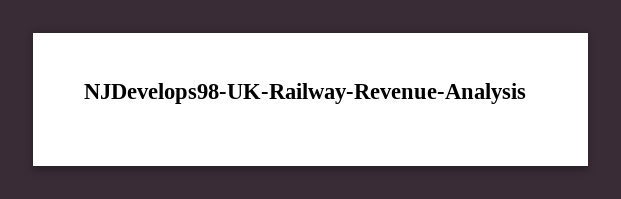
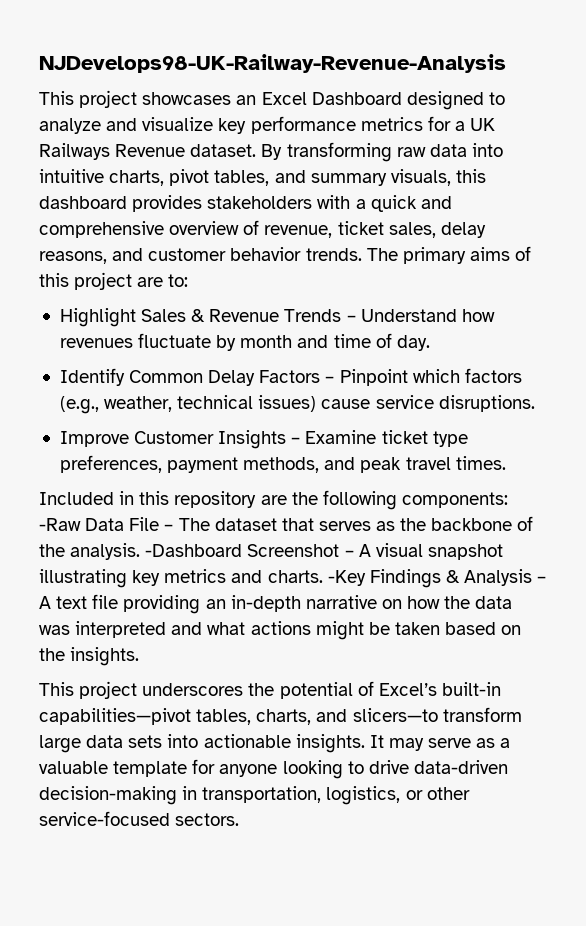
+ This project showcases an Excel Dashboard designed to analyze and visualize key performance metrics for a UK Railways Revenue dataset. By transforming raw data into intuitive charts, pivot tables, and summary visuals, this dashboard provides stakeholders with a quick and comprehensive overview of revenue, ticket sales, delay reasons, and customer behavior trends. The primary aims of this project are to:
+ Highlight Sales & Revenue Trends – Understand how revenues fluctuate by month and time of day.
+ Identify Common Delay Factors – Pinpoint which factors (e.g., weather, technical issues) cause service disruptions.
+ Improve Customer Insights – Examine ticket type preferences, payment methods, and peak travel times.
+ Included in this repository are the following components: -Raw Data File – The dataset that serves as the backbone of the analysis. -Dashboard Screenshot – A visual snapshot illustrating key metrics and charts. -Key Findings & Analysis – A text file providing an in-depth narrative on how the data was interpreted and what actions might be taken based on the insights.
+ This project underscores the potential of Excel’s built-in capabilities—pivot tables, charts, and slicers—to transform large data sets into actionable insights. It may serve as a valuable template for anyone looking to drive data-driven decision-making in transportation, logistics, or other service-focused sectors.

